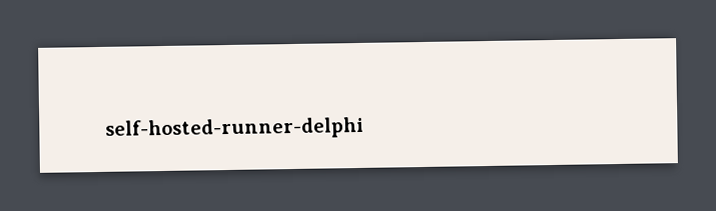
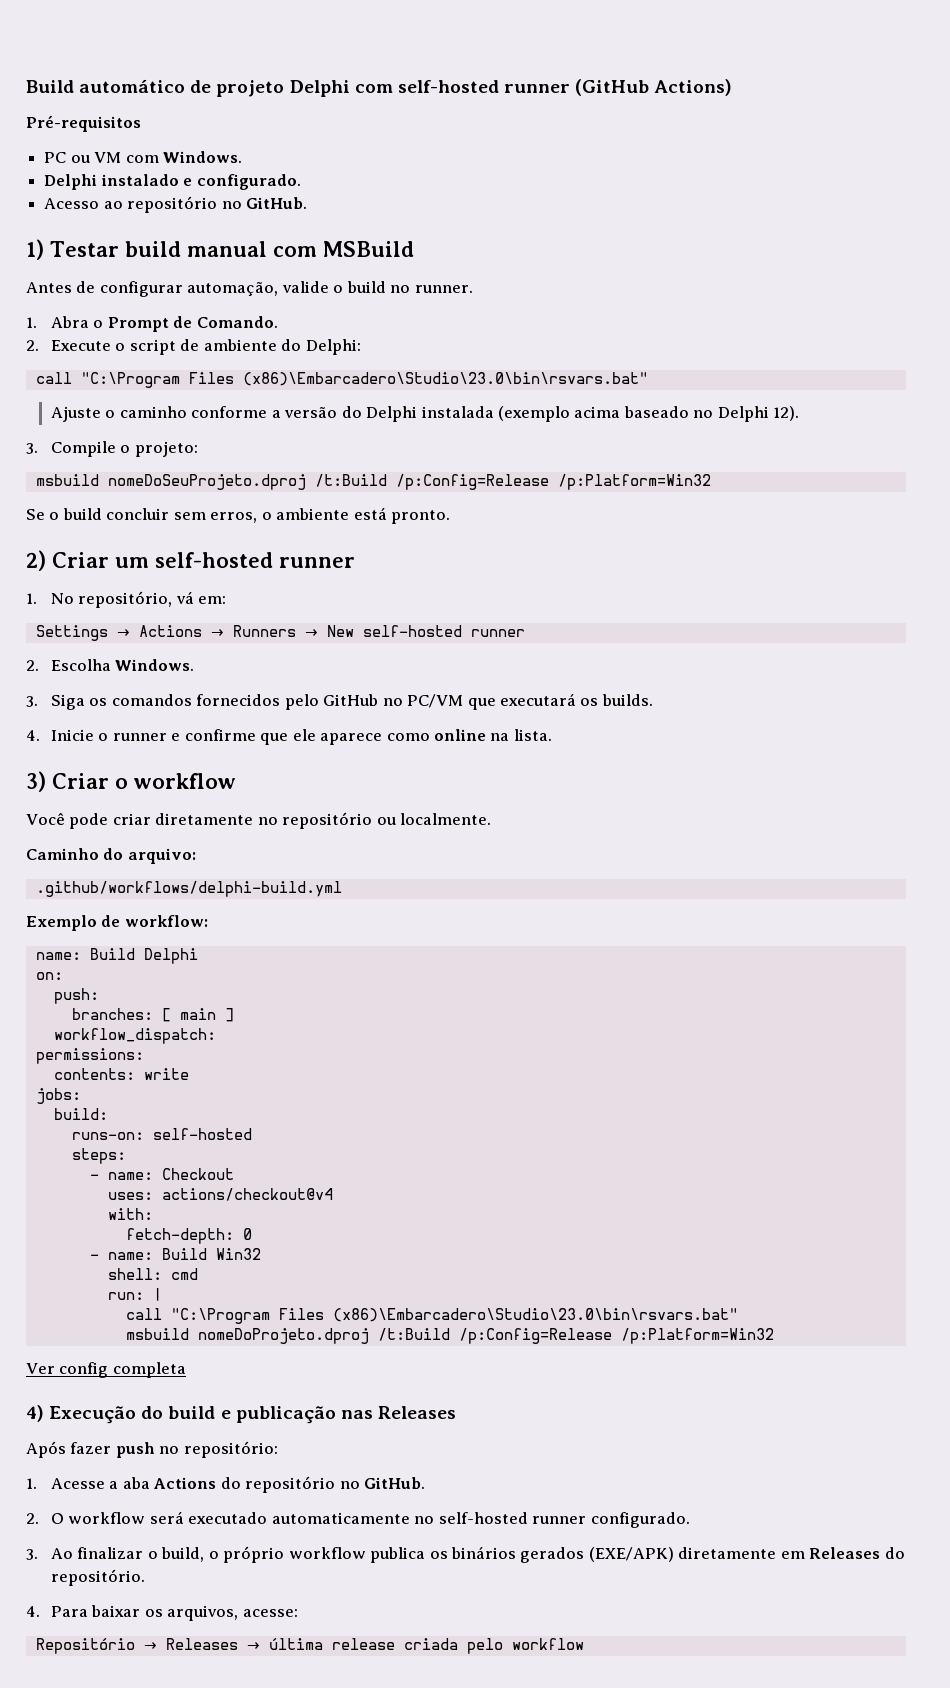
- self-hosted-runner-delphi
+ Build automático de projeto Delphi com self-hosted runner (GitHub Actions)
+ Pré-requisitos
+ PC ou VM com Windows.
+ Delphi instalado e configurado.
+ Acesso ao repositório no GitHub.
+ 1) Testar build manual com MSBuild
+ Antes de configurar automação, valide o build no runner.
+ 1. Abra o Prompt de Comando.
+ 2. Execute o script de ambiente do Delphi:
+ call "C:\Program Files (x86)\Embarcadero\Studio\23.0\bin\rsvars.bat"
+ Ajuste o caminho conforme a versão do Delphi instalada (exemplo acima baseado no Delphi 12).
+ 3. Compile o projeto:
+ msbuild nomeDoSeuProjeto.dproj /t:Build /p:Config=Release /p:Platform=Win32
+ Se o build concluir sem erros, o ambiente está pronto.
+ 2) Criar um self-hosted runner
+ 1. No repositório, vá em:
+ Settings → Actions → Runners → New self-hosted runner
+ 2. Escolha Windows.
+ 3. Siga os comandos fornecidos pelo GitHub no PC/VM que executará os builds.
+ 4. Inicie o runner e confirme que ele aparece como online na lista.
+ 3) Criar o workflow
+ Você pode criar diretamente no repositório ou localmente.
+ Caminho do arquivo:
+ .github/workflows/delphi-build.yml
+ Exemplo de workflow:
+ name: Build Delphi
+ on:
+ push:
+ branches: [ main ]
+ workflow_dispatch:
+ permissions:
+ contents: write
+ jobs:
+ build:
+ runs-on: self-hosted
+ steps:
+ - name: Checkout
+ uses: actions/checkout@v4
+ with:
+ fetch-depth: 0
+ - name: Build Win32
+ shell: cmd
+ run: |
+ call "C:\Program Files (x86)\Embarcadero\Studio\23.0\bin\rsvars.bat"
+ msbuild nomeDoProjeto.dproj /t:Build /p:Config=Release /p:Platform=Win32
+ Ver config completa
+ 4) Execução do build e publicação nas Releases
+ Após fazer push no repositório:
+ 1. Acesse a aba Actions do repositório no GitHub.
+ 2. O workflow será executado automaticamente no self-hosted runner configurado.
+ 3. Ao finalizar o build, o próprio workflow publica os binários gerados (EXE/APK) diretamente em Releases do repositório.
+ 4. Para baixar os arquivos, acesse:
+ Repositório → Releases → última release criada pelo workflow

